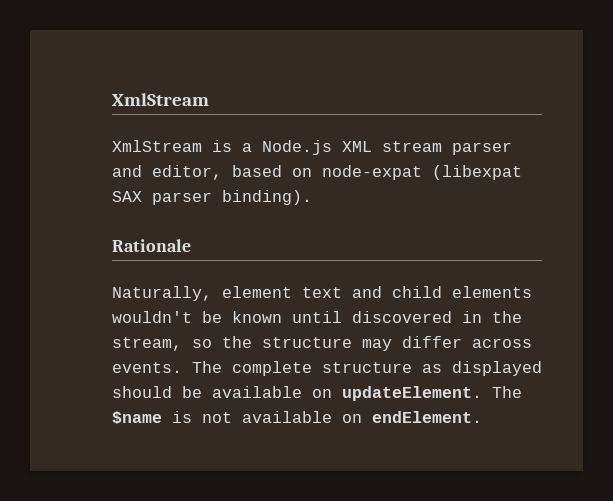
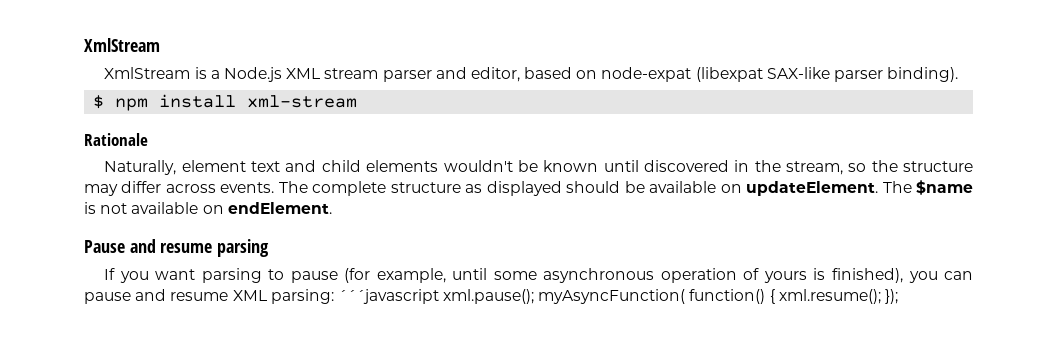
- XmlStream is a Node.js XML stream parser and editor, based on node-expat (libexpat SAX parser binding).
+ XmlStream is a Node.js XML stream parser and editor, based on node-expat (libexpat SAX-like parser binding).
+ $ npm install xml-stream
+ Pause and resume parsing
+ If you want parsing to pause (for example, until some asynchronous operation of yours is finished), you can pause and resume XML parsing: ´´´javascript xml.pause(); myAsyncFunction( function() { xml.resume(); });

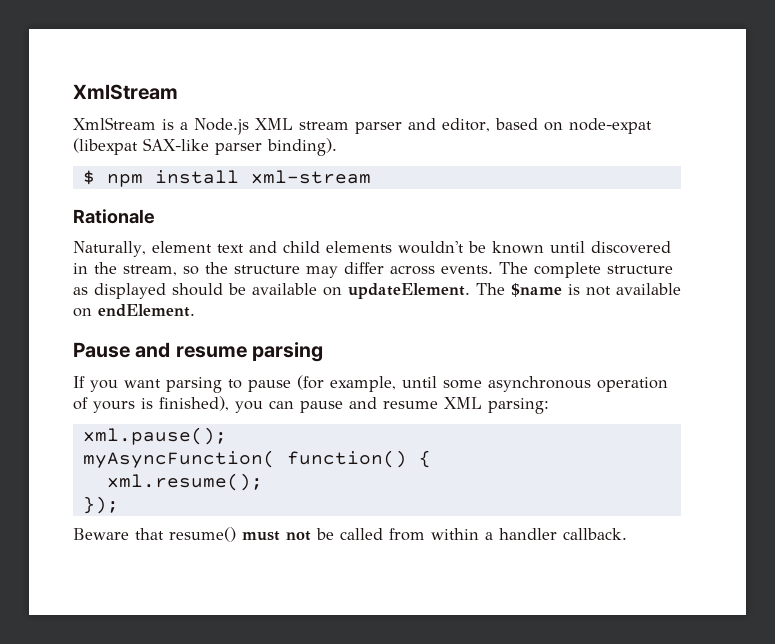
- If you want parsing to pause (for example, until some asynchronous operation of yours is finished), you can pause and resume XML parsing: ´´´javascript xml.pause(); myAsyncFunction( function() { xml.resume(); });
+ If you want parsing to pause (for example, until some asynchronous operation of yours is finished), you can pause and resume XML parsing:
+ xml.pause();
+ myAsyncFunction( function() {
+ xml.resume();
+ });
+ Beware that resume() must not be called from within a handler callback.

